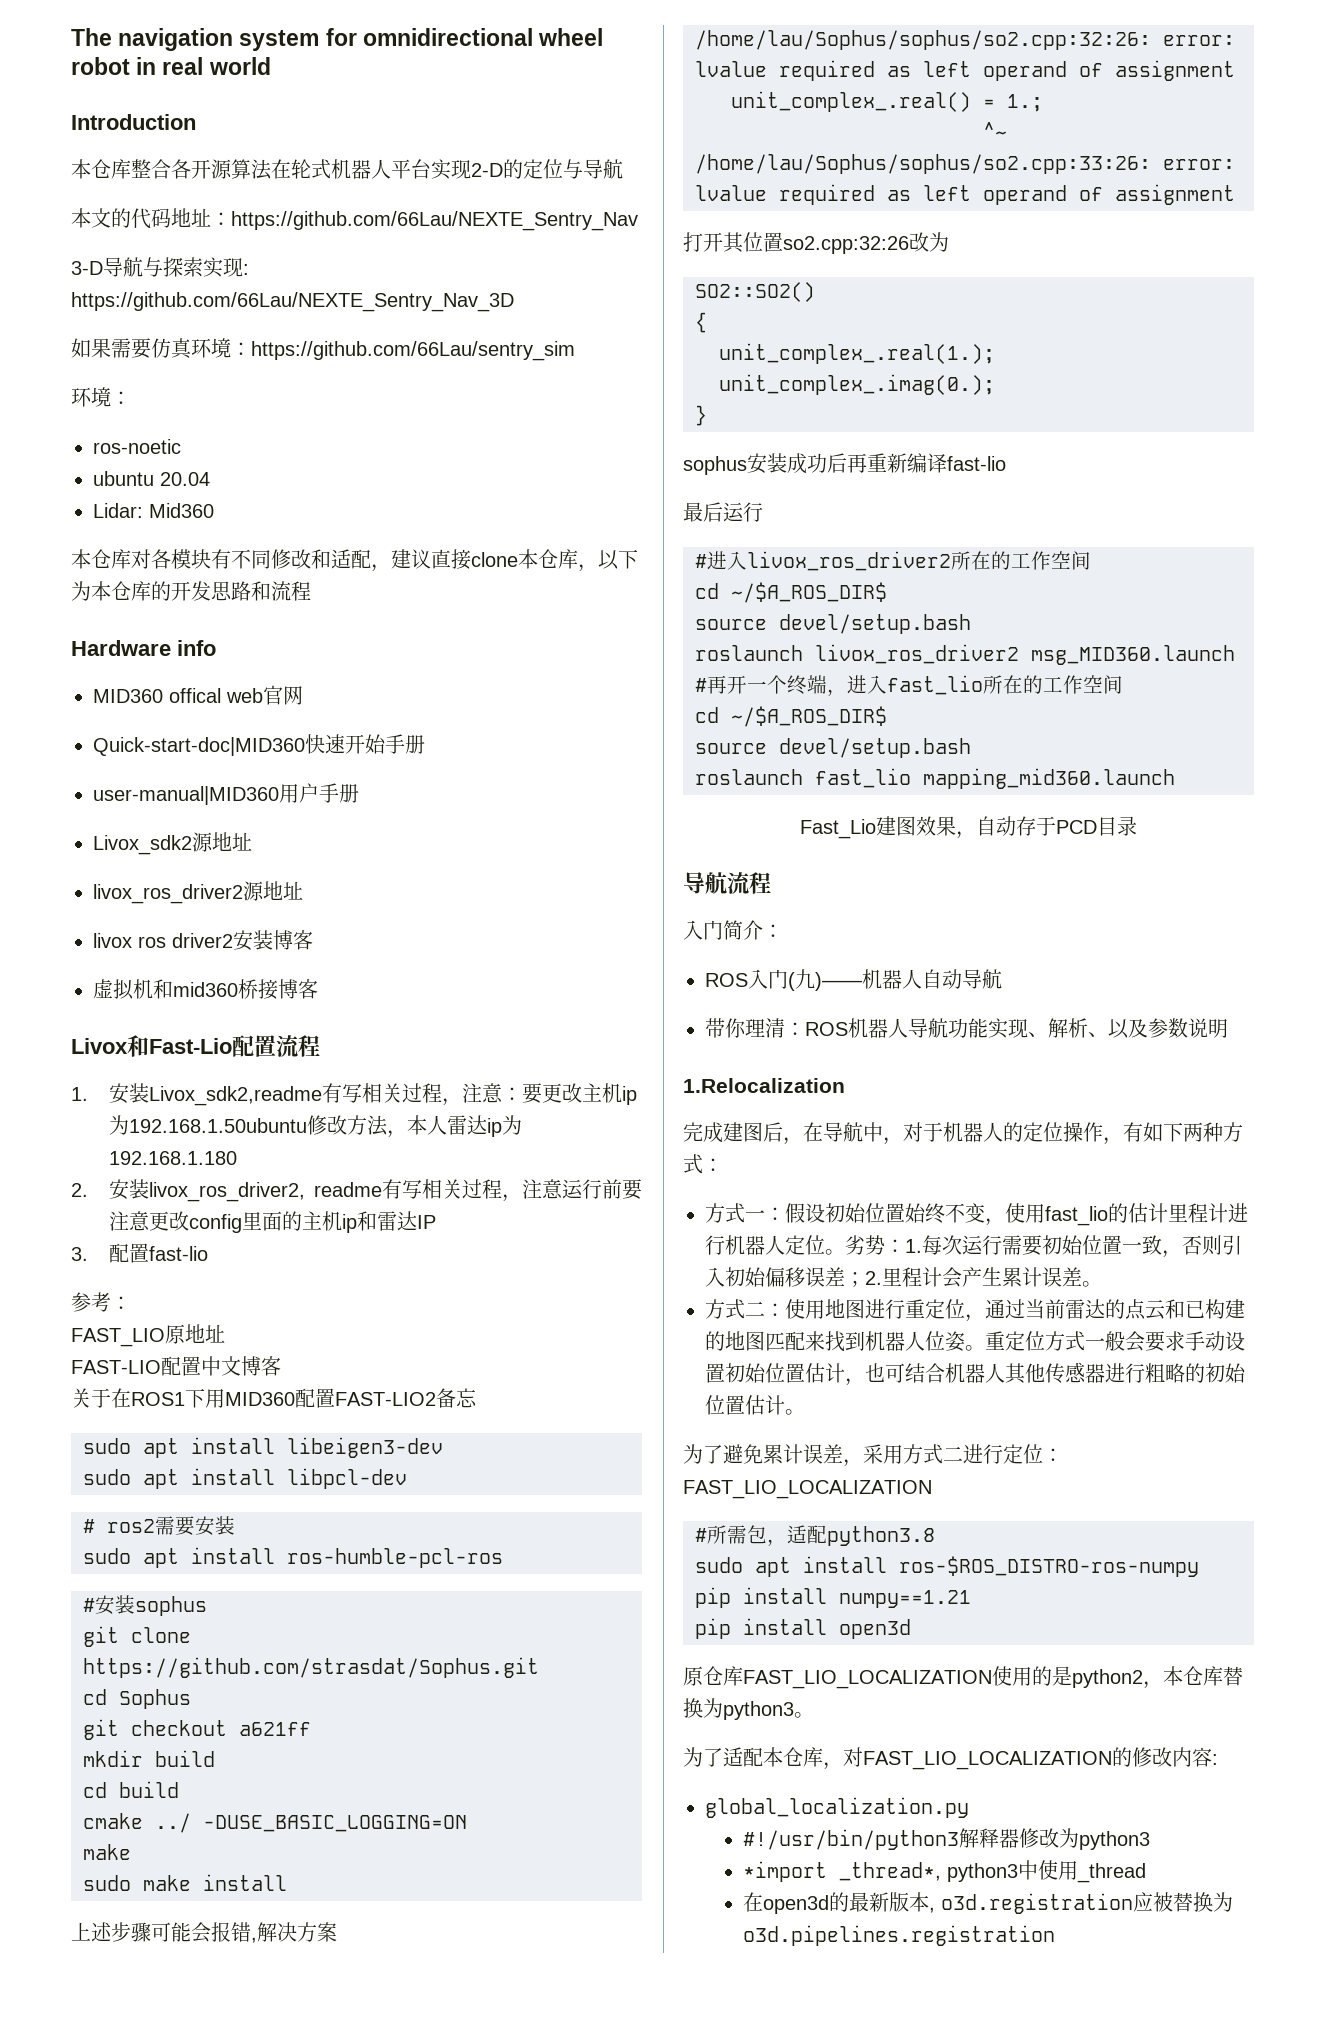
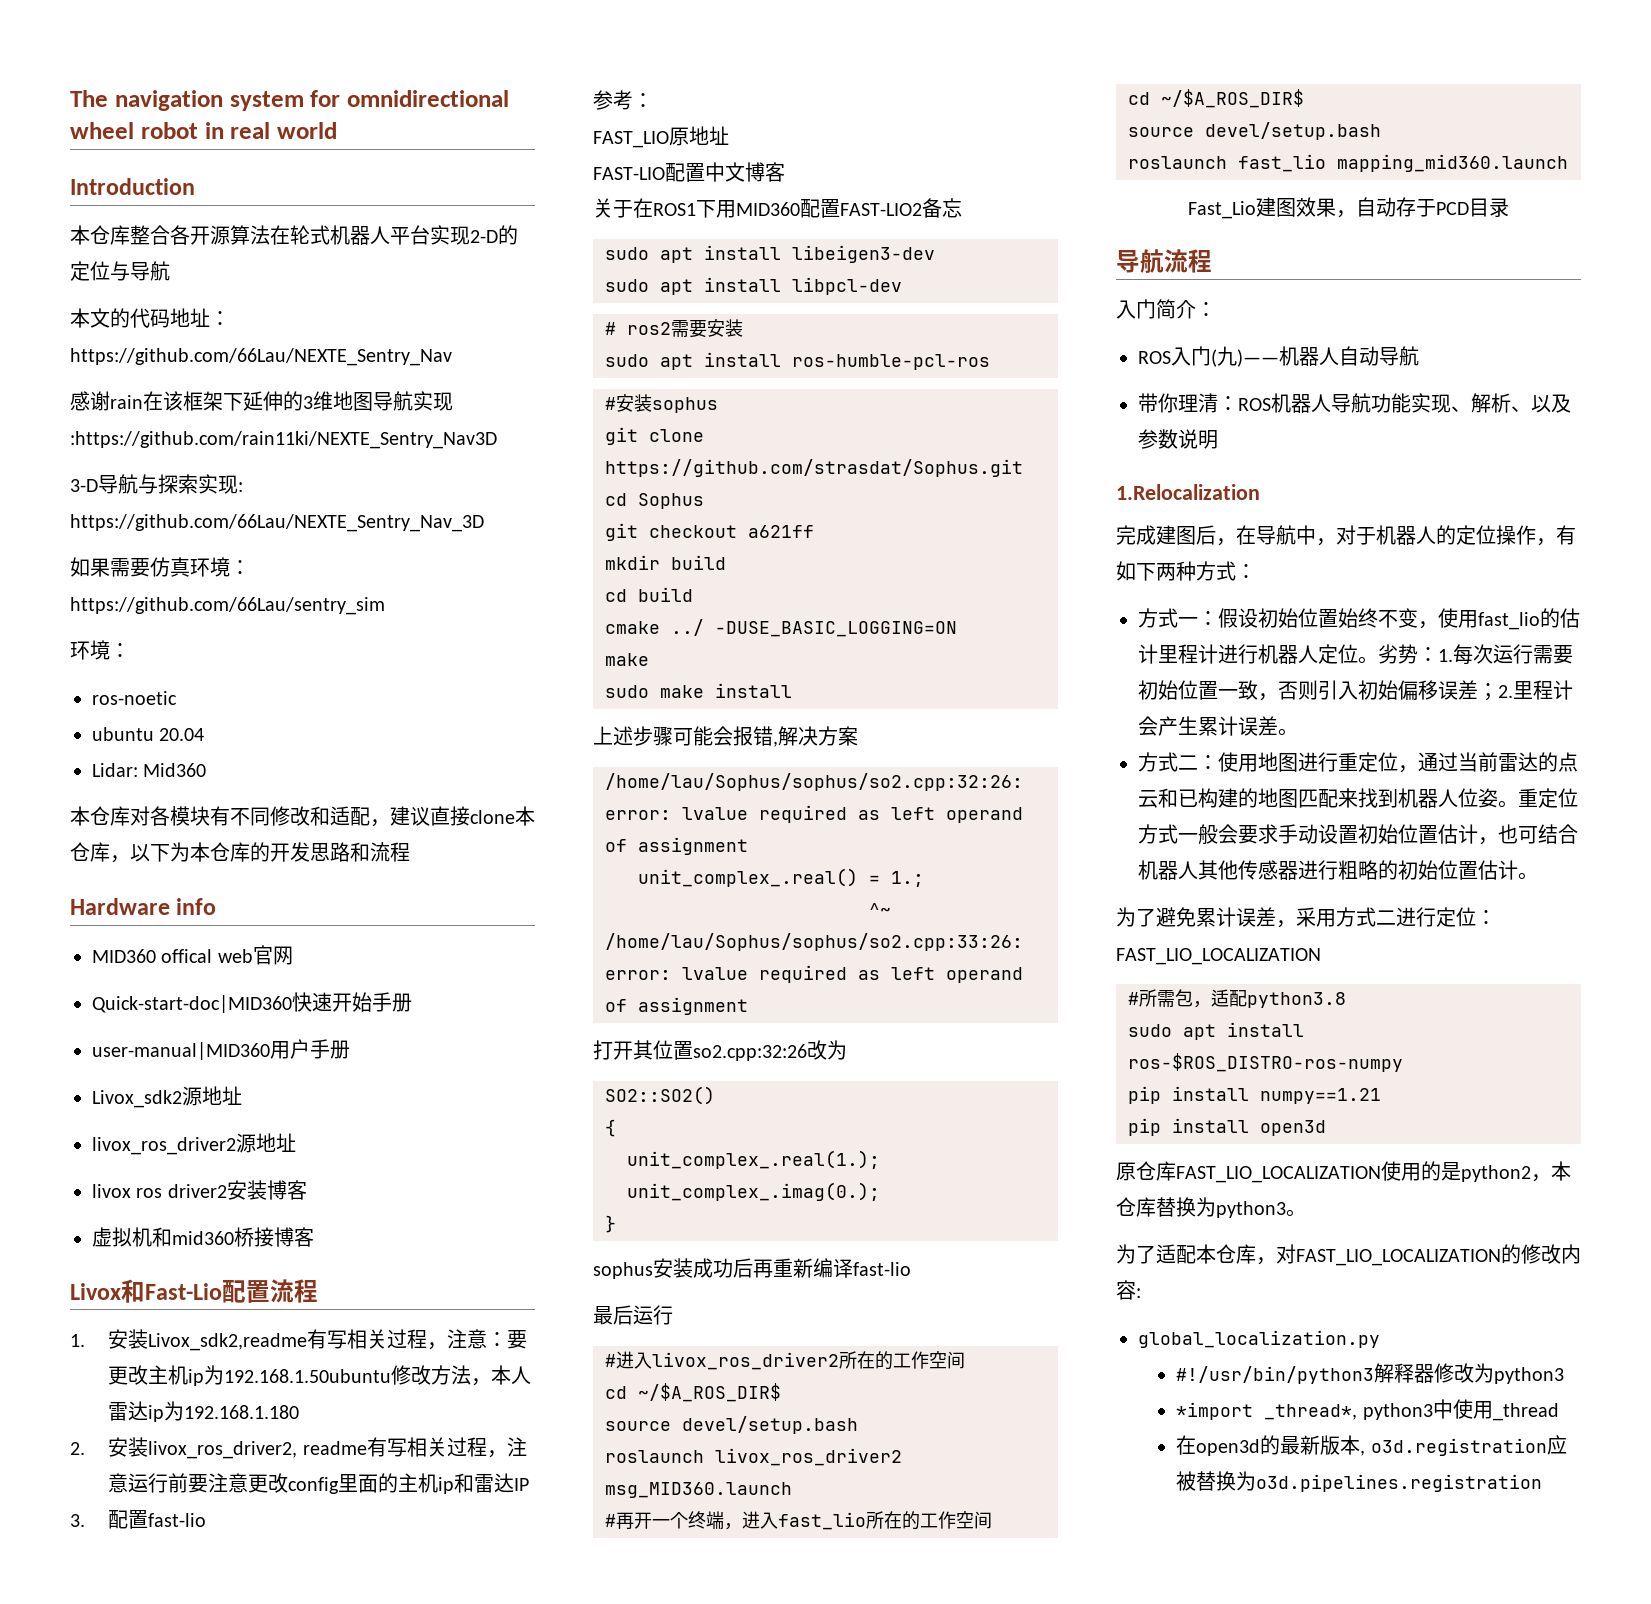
+ 感谢rain在该框架下延伸的3维地图导航实现:https://github.com/rain11ki/NEXTE_Sentry_Nav3D

